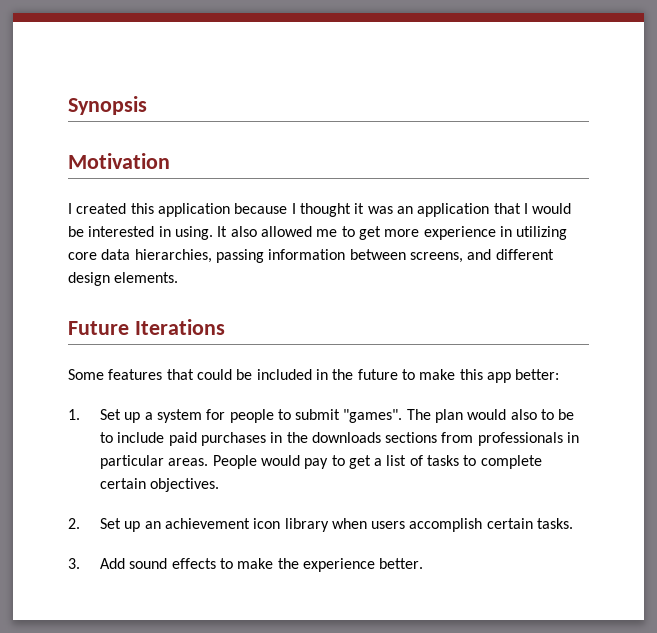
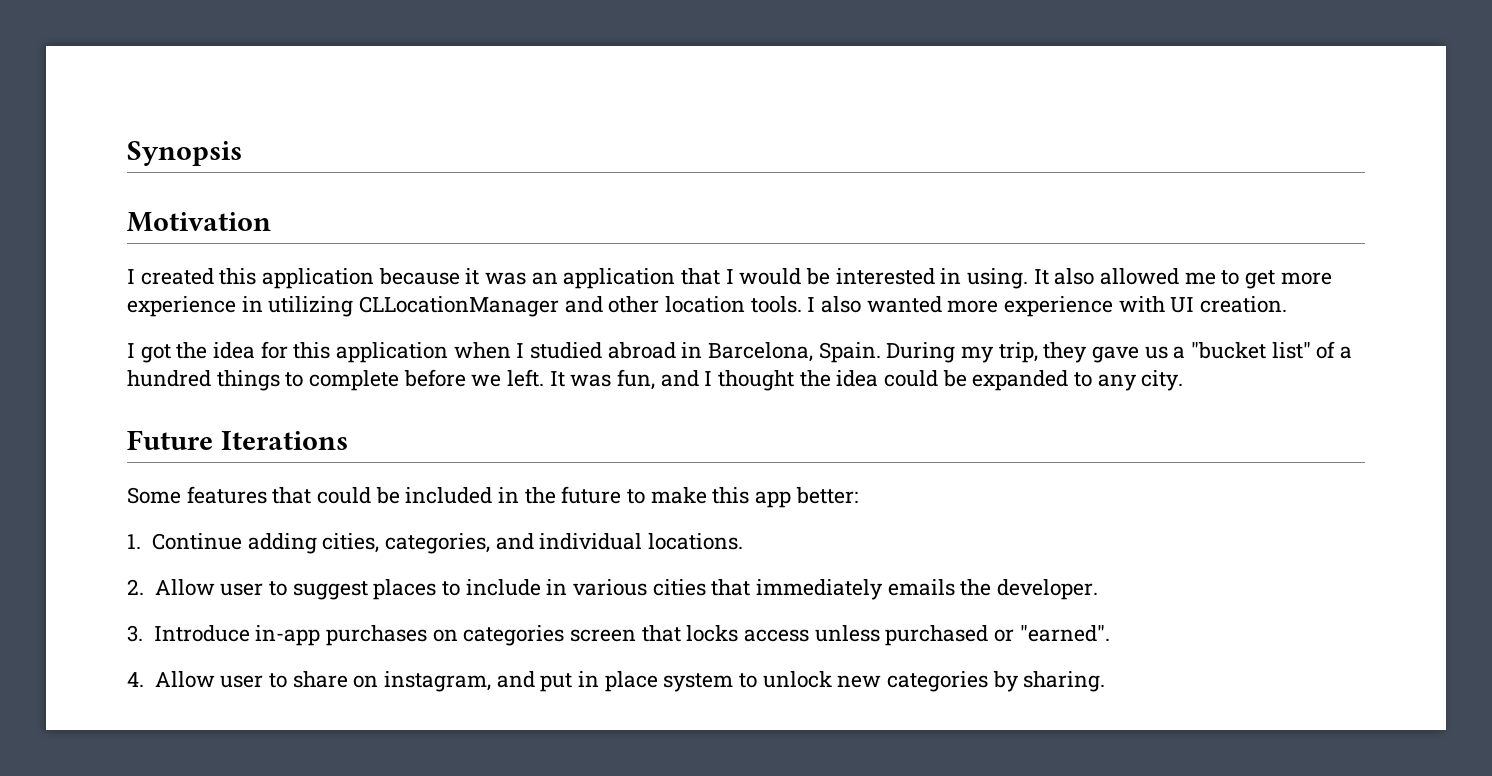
- I created this application because I thought it was an application that I would be interested in using.
+ I created this application because it was an application that I would be interested in using.
- It also allowed me to get more experience in utilizing core data hierarchies, passing information between screens, and different design elements.
+ It also allowed me to get more experience in utilizing CLLocationManager and other location tools. I also wanted more experience with UI creation.
+ I got the idea for this application when I studied abroad in Barcelona, Spain. During my trip, they gave us a "bucket list" of a hundred things to complete before we left. It was fun, and I thought the idea could be expanded to any city.
- 1. Set up a system for people to submit "games". The plan would also to be to include paid purchases in the downloads sections from professionals in particular areas. People would pay to get a list of tasks to complete certain objectives.
- 2. Set up an achievement icon library when users accomplish certain tasks.
- 3. Add sound effects to make the experience better.
+ 1. Continue adding cities, categories, and individual locations.
+ 2. Allow user to suggest places to include in various cities that immediately emails the developer.
+ 3. Introduce in-app purchases on categories screen that locks access unless purchased or "earned".
+ 4. Allow user to share on instagram, and put in place system to unlock new categories by sharing.

